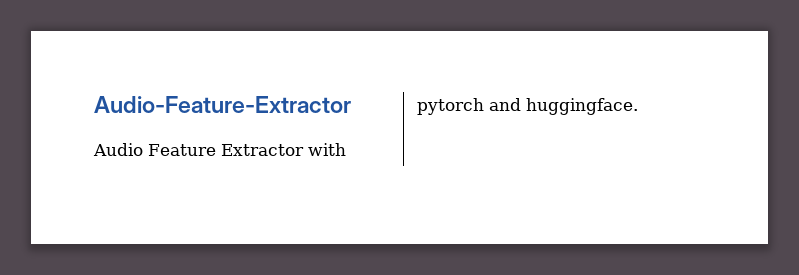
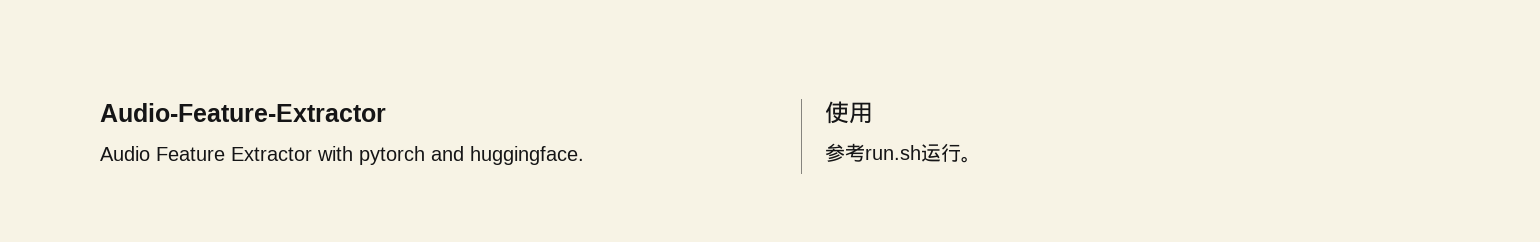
+ 使用
+ 参考run.sh运行。

